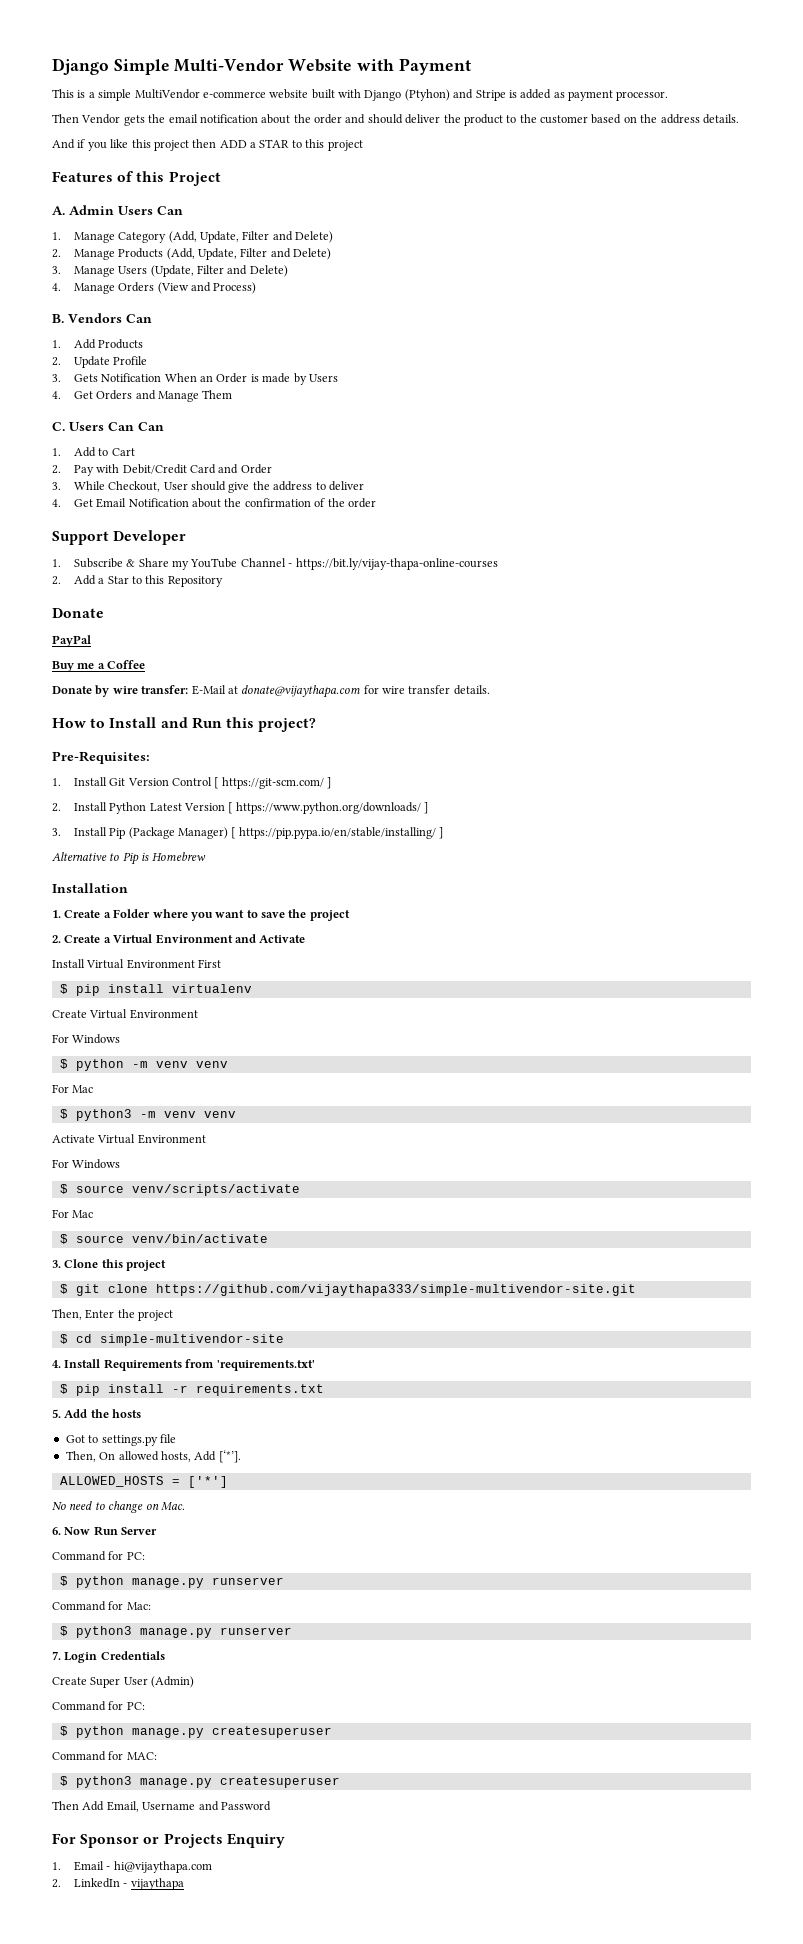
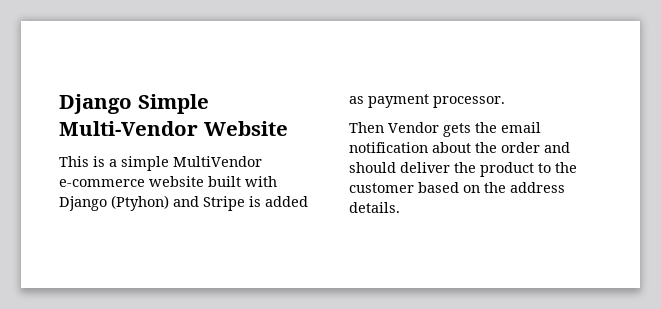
- Django Simple Multi-Vendor Website with Payment
+ Django Simple Multi-Vendor Website
- And if you like this project then ADD a STAR to this project
- Features of this Project
- A. Admin Users Can
- 1. Manage Category (Add, Update, Filter and Delete)
- 2. Manage Products (Add, Update, Filter and Delete)
- 3. Manage Users (Update, Filter and Delete)
- 4. Manage Orders (View and Process)
- B. Vendors Can
- 1. Add Products
- 2. Update Profile
- 3. Gets Notification When an Order is made by Users
- 4. Get Orders and Manage Them
- C. Users Can Can
- 1. Add to Cart
- 2. Pay with Debit/Credit Card and Order
- 3. While Checkout, User should give the address to deliver
- 4. Get Email Notification about the confirmation of the order
- Support Developer
- 1. Subscribe & Share my YouTube Channel - https://bit.ly/vijay-thapa-online-courses
- 2. Add a Star to this Repository
- Donate
- PayPal
- Buy me a Coffee
- Donate by wire transfer: E-Mail at donate@vijaythapa.com for wire transfer details.
- How to Install and Run this project?
- Pre-Requisites:
- 1. Install Git Version Control [ https://git-scm.com/ ]
- 2. Install Python Latest Version [ https://www.python.org/downloads/ ]
- 3. Install Pip (Package Manager) [ https://pip.pypa.io/en/stable/installing/ ]
- Alternative to Pip is Homebrew
- Installation
- 1. Create a Folder where you want to save the project
- 2. Create a Virtual Environment and Activate
- Install Virtual Environment First
- $ pip install virtualenv
- Create Virtual Environment
- For Windows
- $ python -m venv venv
- For Mac
- $ python3 -m venv venv
- Activate Virtual Environment
- For Windows
- $ source venv/scripts/activate
- For Mac
- $ source venv/bin/activate
- 3. Clone this project
- $ git clone https://github.com/vijaythapa333/simple-multivendor-site.git
- Then, Enter the project
- $ cd simple-multivendor-site
- 4. Install Requirements from 'requirements.txt'
- $ pip install -r requirements.txt
- 5. Add the hosts
- Got to settings.py file
- Then, On allowed hosts, Add [‘*’].
- ALLOWED_HOSTS = ['*']
- No need to change on Mac.
- 6. Now Run Server
- Command for PC:
- $ python manage.py runserver
- Command for Mac:
- $ python3 manage.py runserver
- 7. Login Credentials
- Create Super User (Admin)
- Command for PC:
- $ python manage.py createsuperuser
- Command for MAC:
- $ python3 manage.py createsuperuser
- Then Add Email, Username and Password
- For Sponsor or Projects Enquiry
- 1. Email - hi@vijaythapa.com
- 2. LinkedIn - vijaythapa

